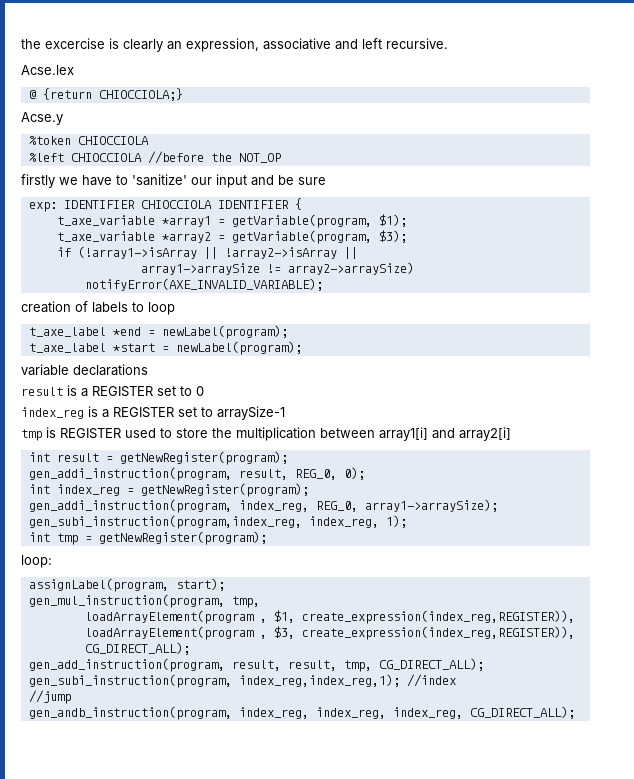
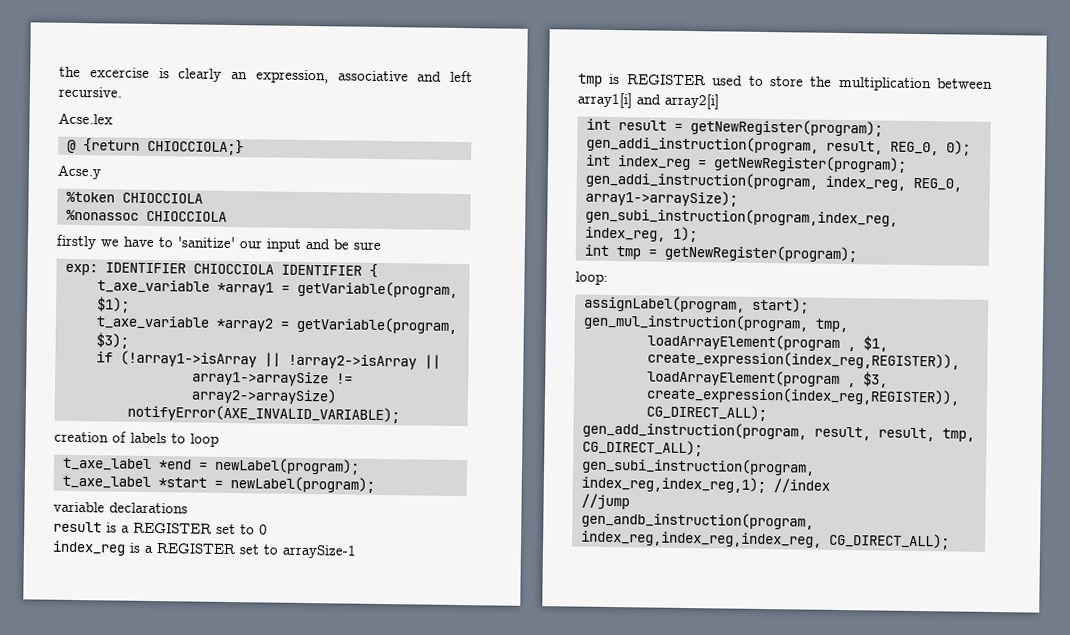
- %left CHIOCCIOLA //before the NOT_OP
+ %nonassoc CHIOCCIOLA
- gen_andb_instruction(program, index_reg, index_reg, index_reg, CG_DIRECT_ALL);
+ gen_andb_instruction(program, index_reg,index_reg,index_reg, CG_DIRECT_ALL);

